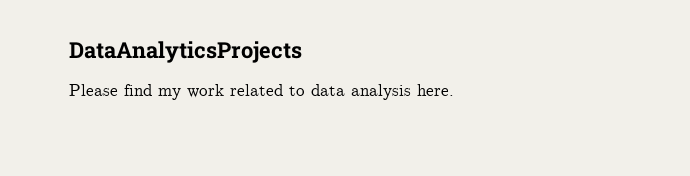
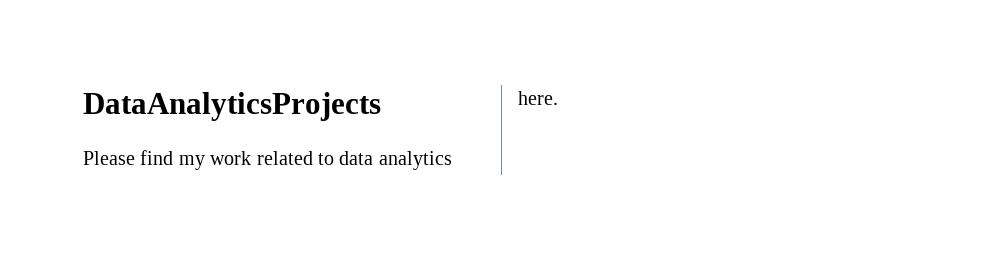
- Please find my work related to data analysis here.
+ Please find my work related to data analytics here.

